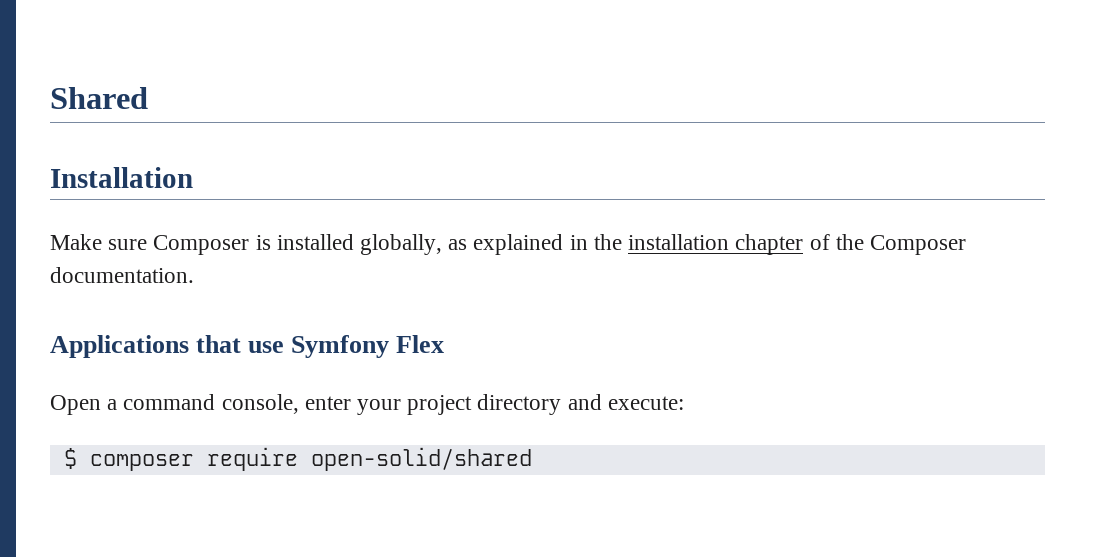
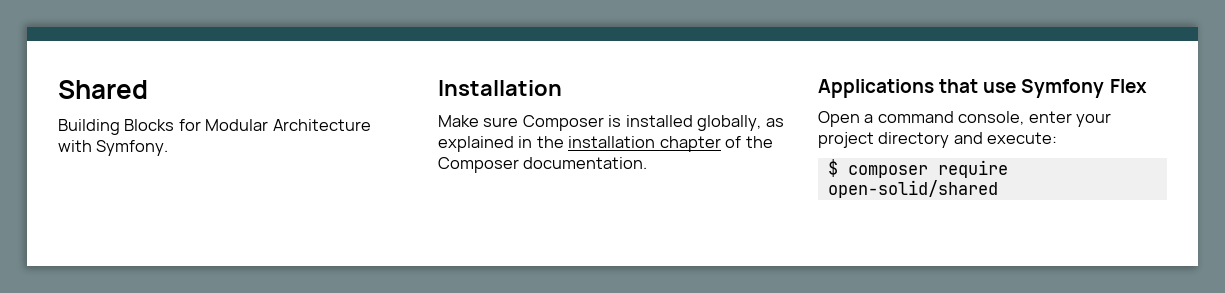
+ Building Blocks for Modular Architecture with Symfony.

